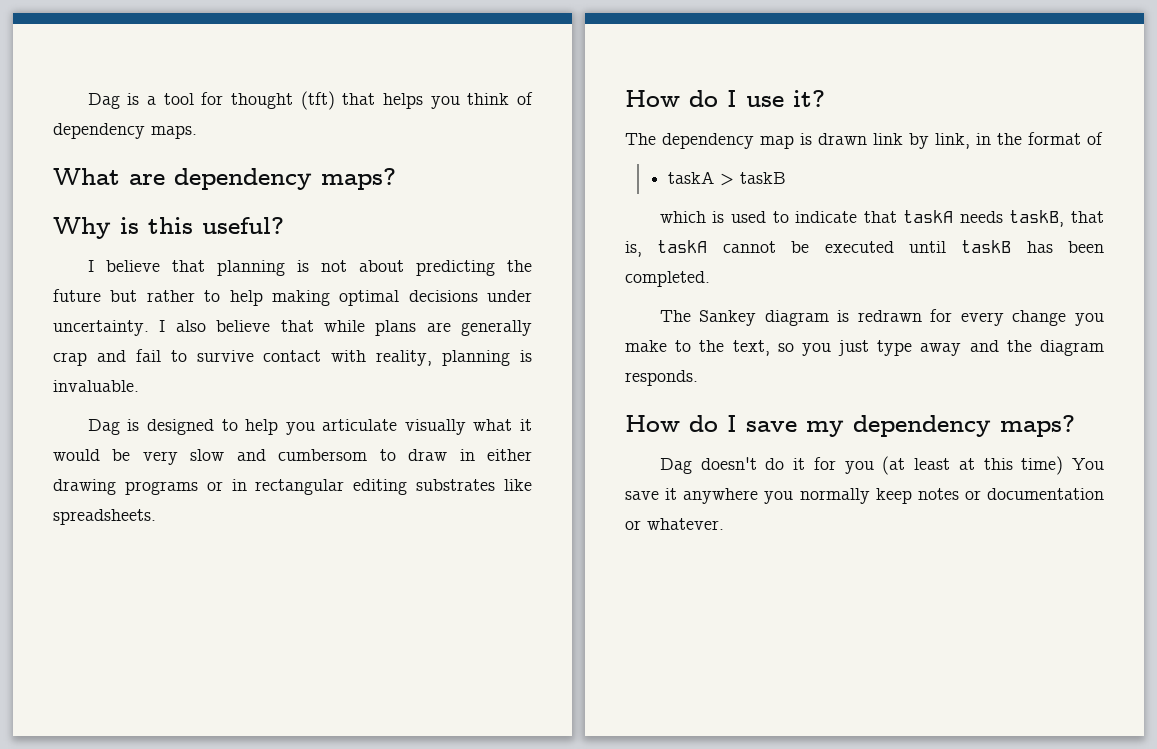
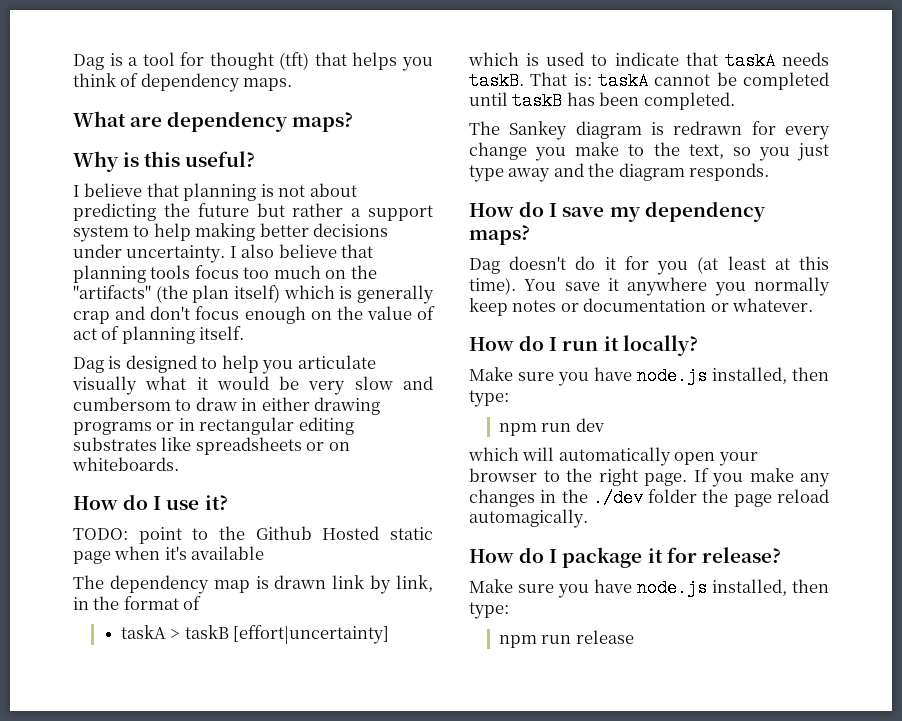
- I believe that planning is not about predicting the future but rather to help making optimal decisions under uncertainty.
+ I believe that planning is not about predicting the future but rather a support system to help making better decisions under uncertainty.
- I also believe that while plans are generally crap and fail to survive contact with reality, planning is invaluable.
+ I also believe that planning tools focus too much on the "artifacts" (the plan itself) which is generally crap and don't focus enough on the value of act of planning itself.
- Dag is designed to help you articulate visually what it would be very slow and cumbersom to draw in either drawing programs or in rectangular editing substrates like spreadsheets.
+ Dag is designed to help you articulate visually what it would be very slow and cumbersom to draw in either drawing programs or in rectangular editing substrates like spreadsheets or on whiteboards.
+ TODO: point to the Github Hosted static page when it's available
- taskA > taskB
+ taskA > taskB [effort|uncertainty]
- which is used to indicate that taskA needs taskB, that is, taskA cannot be executed until taskB has been completed.
+ which is used to indicate that taskA needs taskB. That is: taskA cannot be completed until taskB has been completed.
- Dag doesn't do it for you (at least at this time) You save it anywhere you normally keep notes or documentation or whatever.
+ Dag doesn't do it for you (at least at this time). You save it anywhere you normally keep notes or documentation or whatever.
+ How do I run it locally?
+ Make sure you have node.js installed, then type:
+ npm run dev
+ which will automatically open your browser to the right page. If you make any changes in the ./dev folder the page reload automagically.
+ How do I package it for release?
+ Make sure you have node.js installed, then type:
+ npm run release

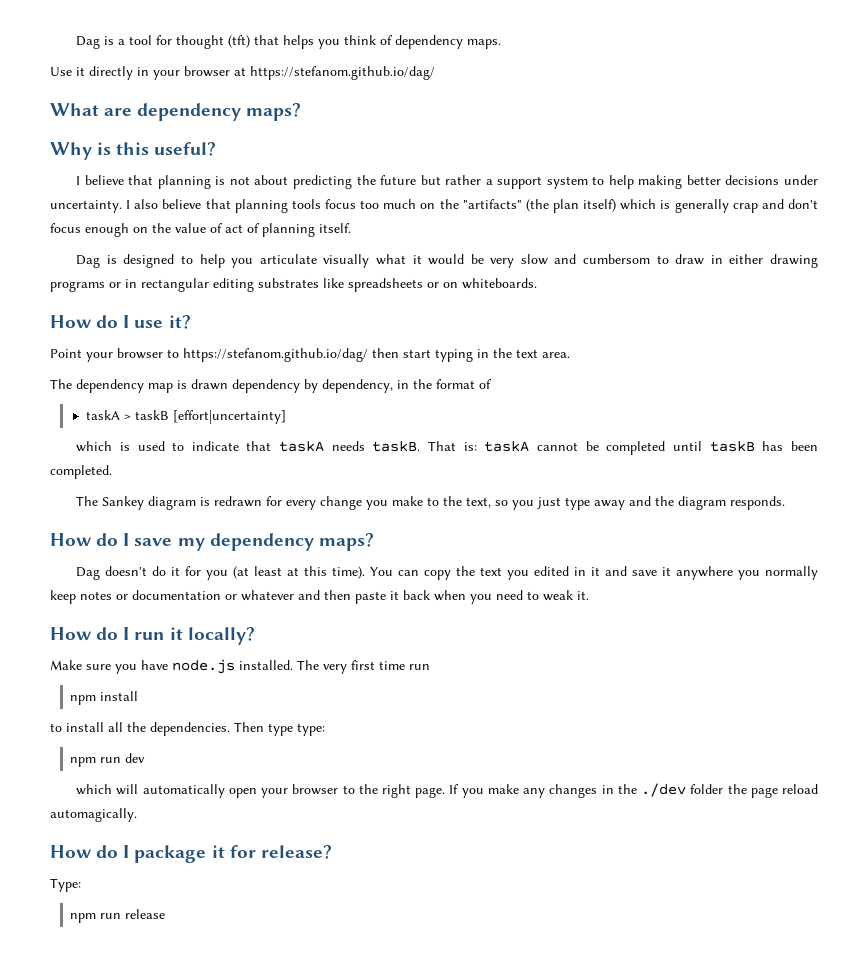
+ Use it directly in your browser at https://stefanom.github.io/dag/
- TODO: point to the Github Hosted static page when it's available
+ Point your browser to https://stefanom.github.io/dag/ then start typing in the text area.
- The dependency map is drawn link by link, in the format of
+ The dependency map is drawn dependency by dependency, in the format of
- You save it anywhere you normally keep notes or documentation or whatever.
+ You can copy the text you edited in it and save it anywhere you normally keep notes or documentation or whatever and then paste it back when you need to weak it.
  How do I run it locally?
- Make sure you have node.js installed, then type:
+ Make sure you have node.js installed. The very first time run
+ npm install
+ to install all the dependencies. Then type type:
  How do I package it for release?
- Make sure you have node.js installed, then type:
+ Type:

